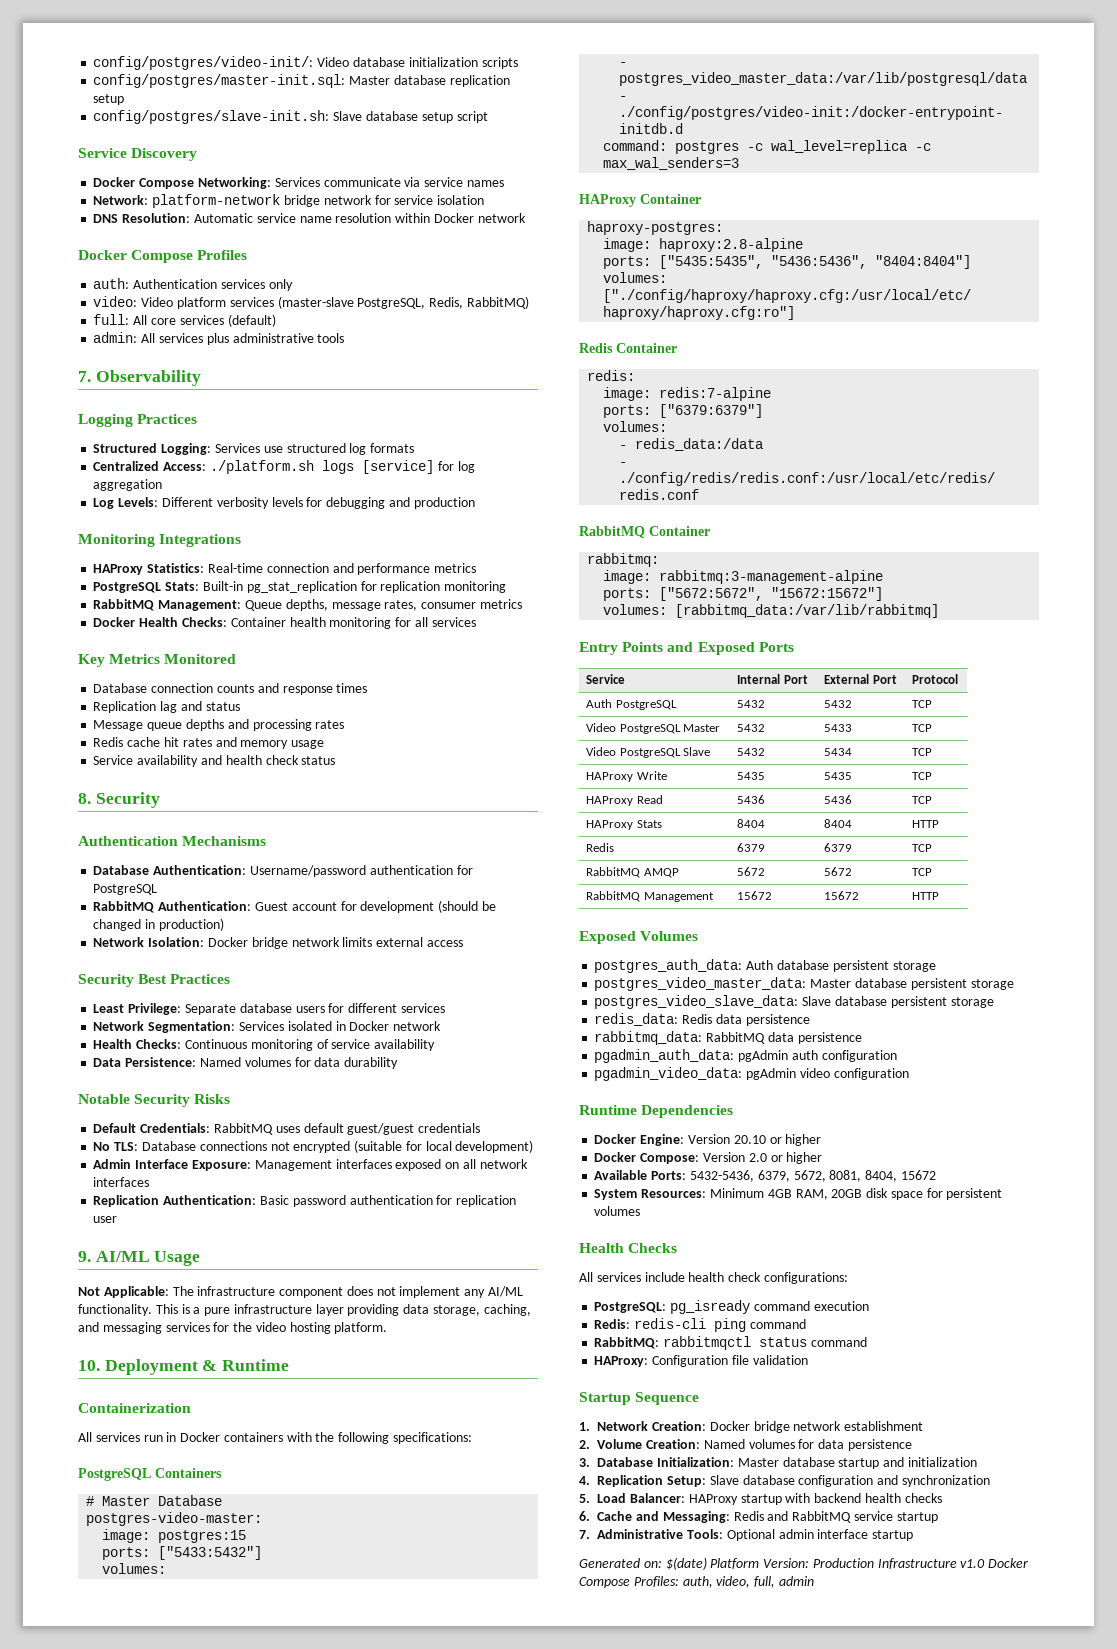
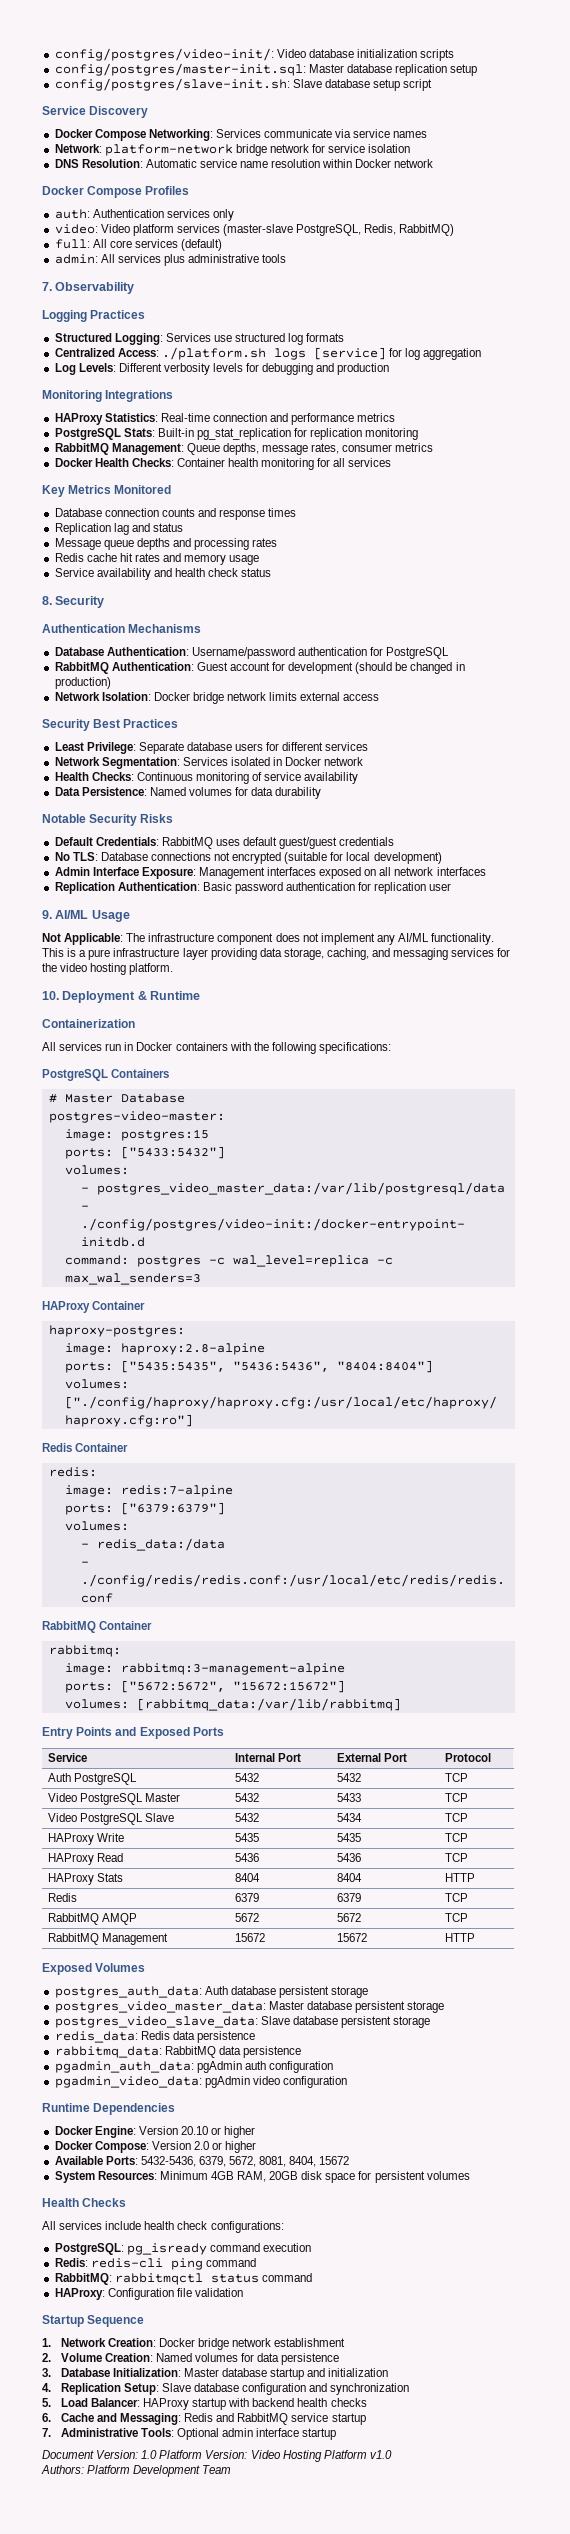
- Generated on: $(date) Platform Version: Production Infrastructure v1.0 Docker Compose Profiles: auth, video, full, admin
+ Document Version: 1.0 Platform Version: Video Hosting Platform v1.0
+ Authors: Platform Development Team

